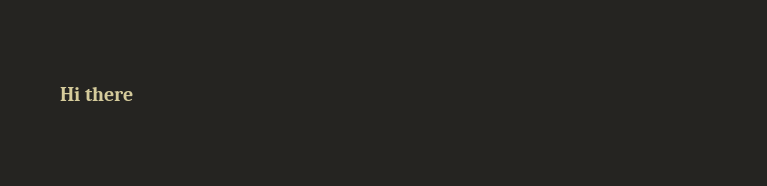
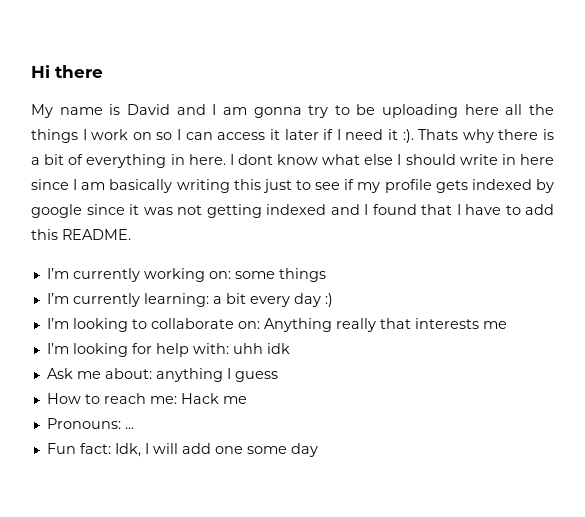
+ My name is David and I am gonna try to be uploading here all the things I work on so I can access it later if I need it :). Thats why there is a bit of everything in here. I dont know what else I should write in here since I am basically writing this just to see if my profile gets indexed by google since it was not getting indexed and I found that I have to add this README.
+ I’m currently working on: some things
+ I’m currently learning: a bit every day :)
+ I’m looking to collaborate on: Anything really that interests me
+ I’m looking for help with: uhh idk
+ Ask me about: anything I guess
+ How to reach me: Hack me
+ Pronouns: ...
+ Fun fact: Idk, I will add one some day

